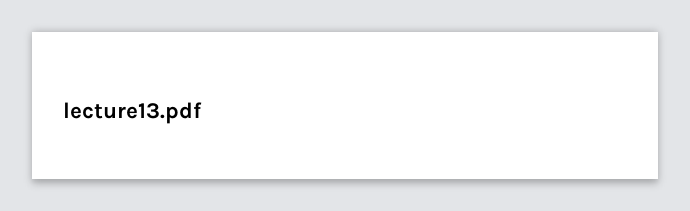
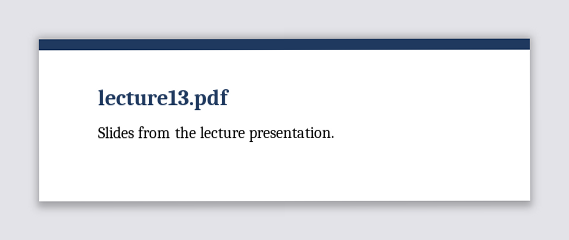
+ Slides from the lecture presentation.

